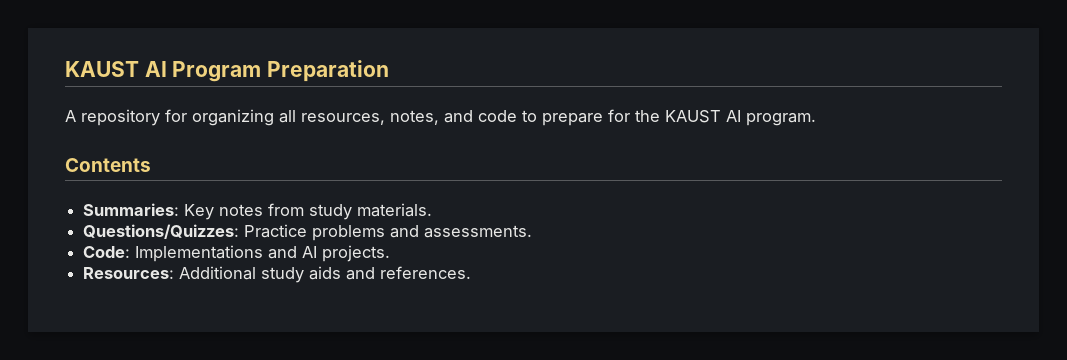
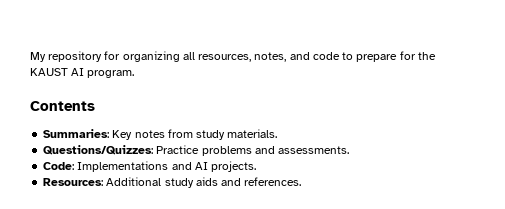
- KAUST AI Program Preparation
- A repository for organizing all resources, notes, and code to prepare for the KAUST AI program.
+ My repository for organizing all resources, notes, and code to prepare for the KAUST AI program.

